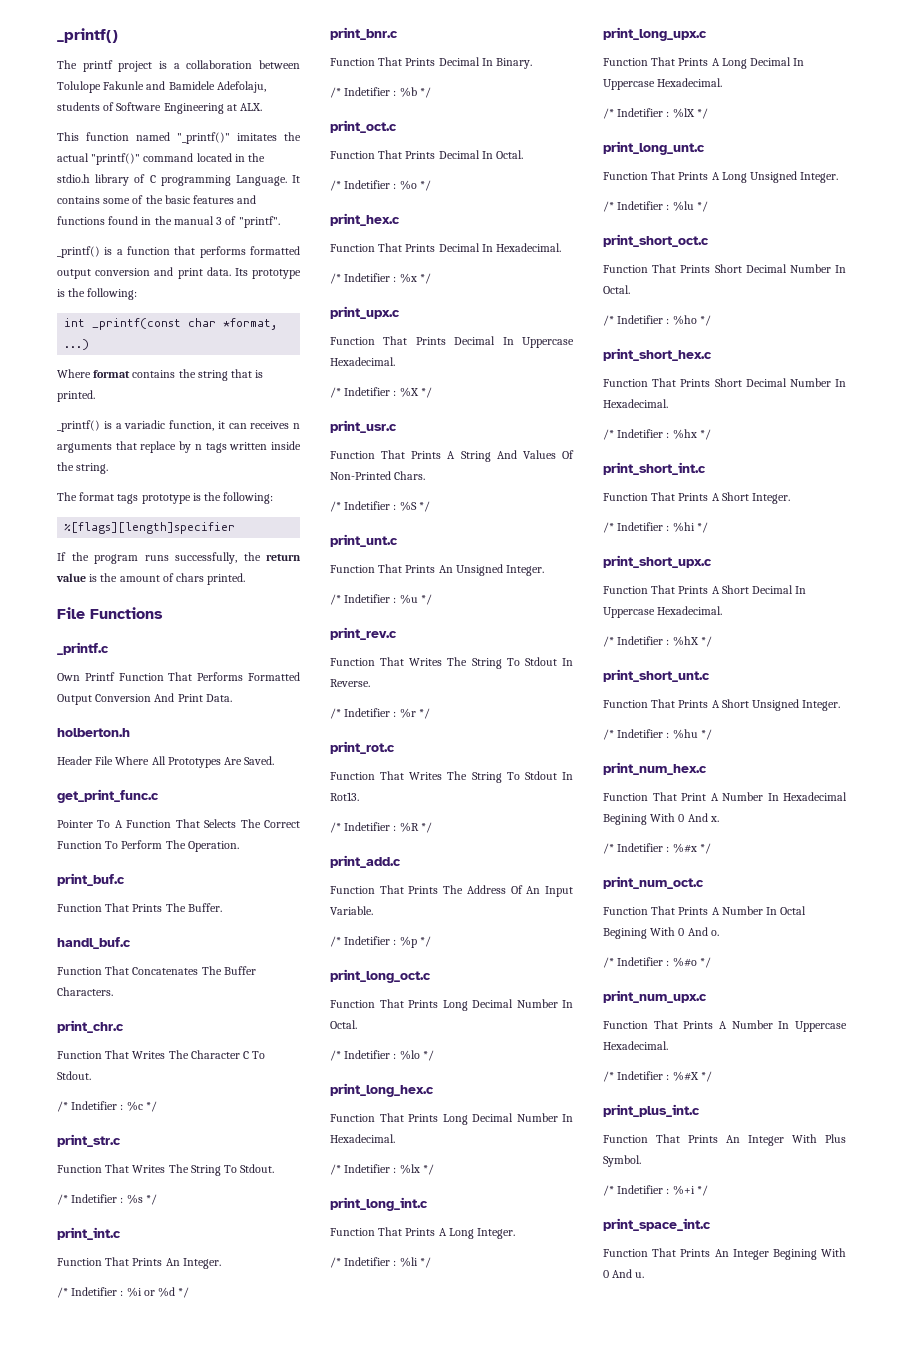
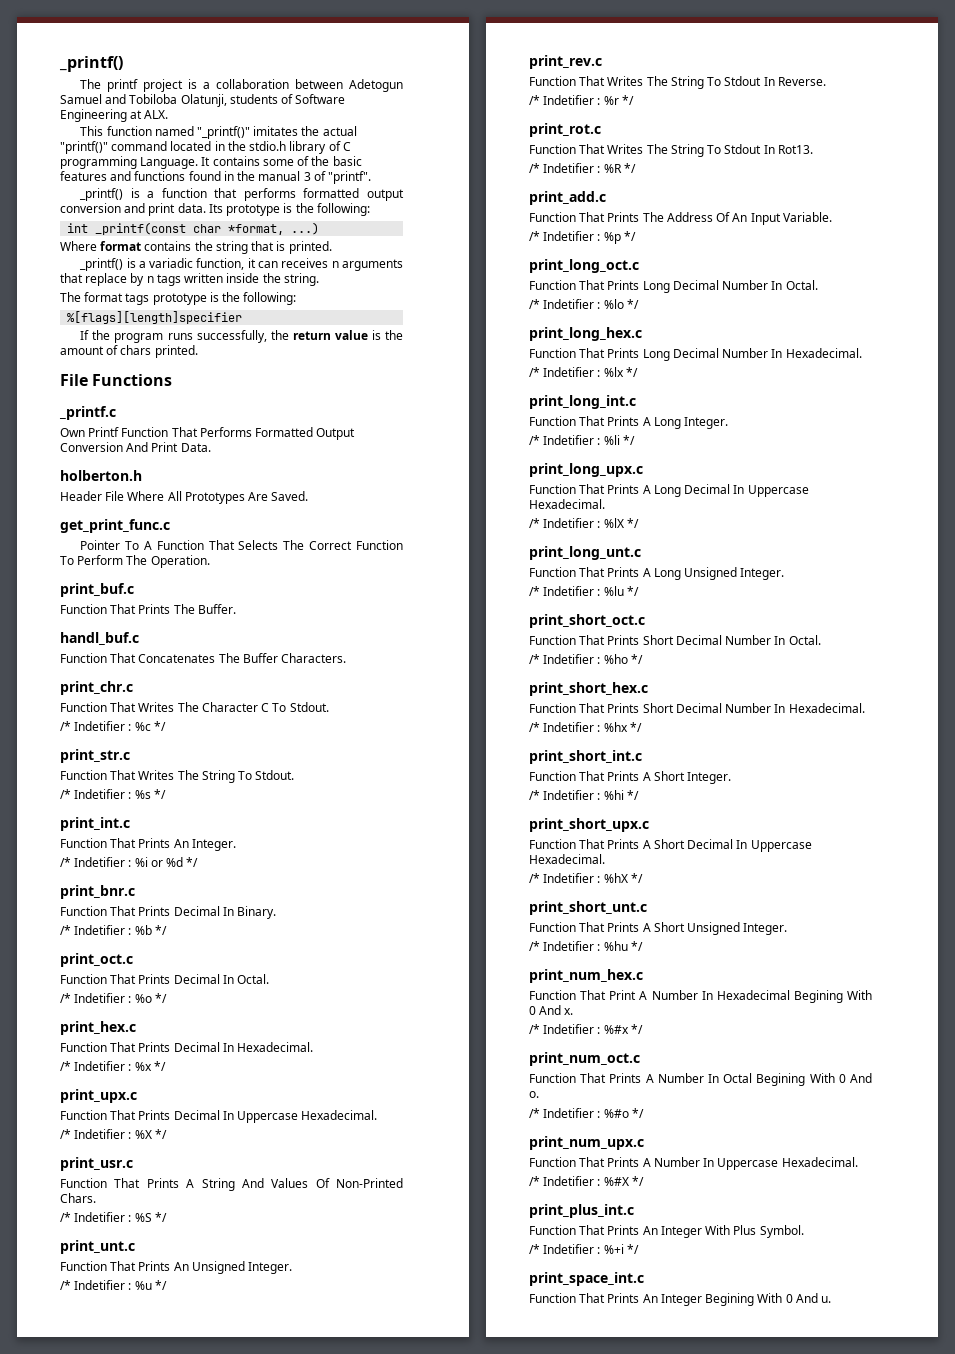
- The printf project is a collaboration between Tolulope Fakunle and Bamidele Adefolaju, students of Software Engineering at ALX.
+ The printf project is a collaboration between Adetogun Samuel and Tobiloba Olatunji, students of Software Engineering at ALX.

